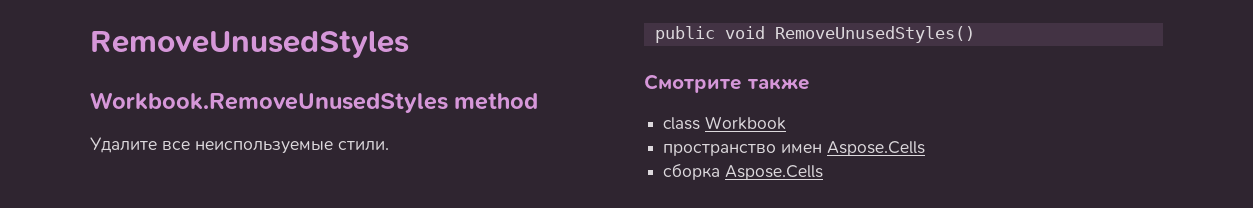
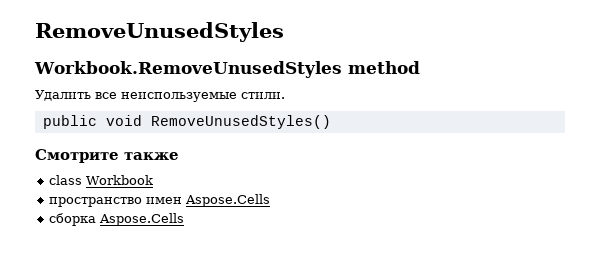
- Удалите все неиспользуемые стили.
+ Удалить все неиспользуемые стили.

